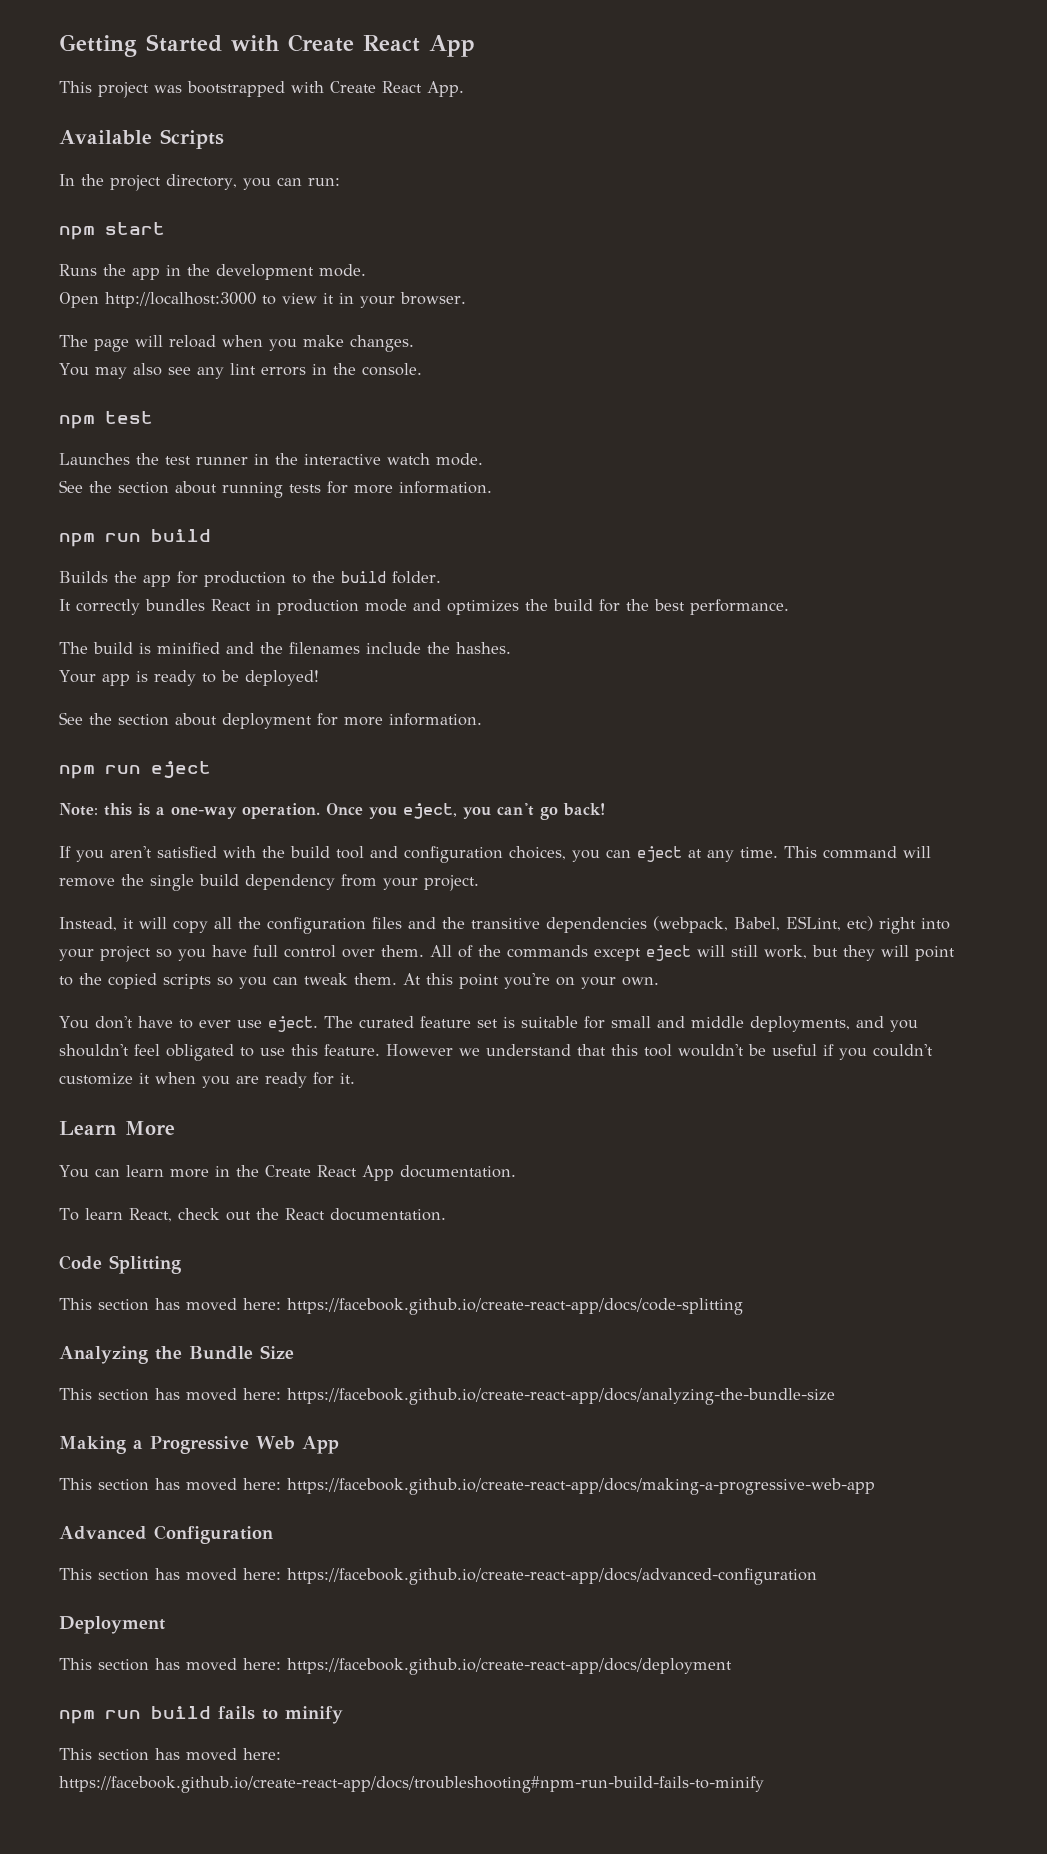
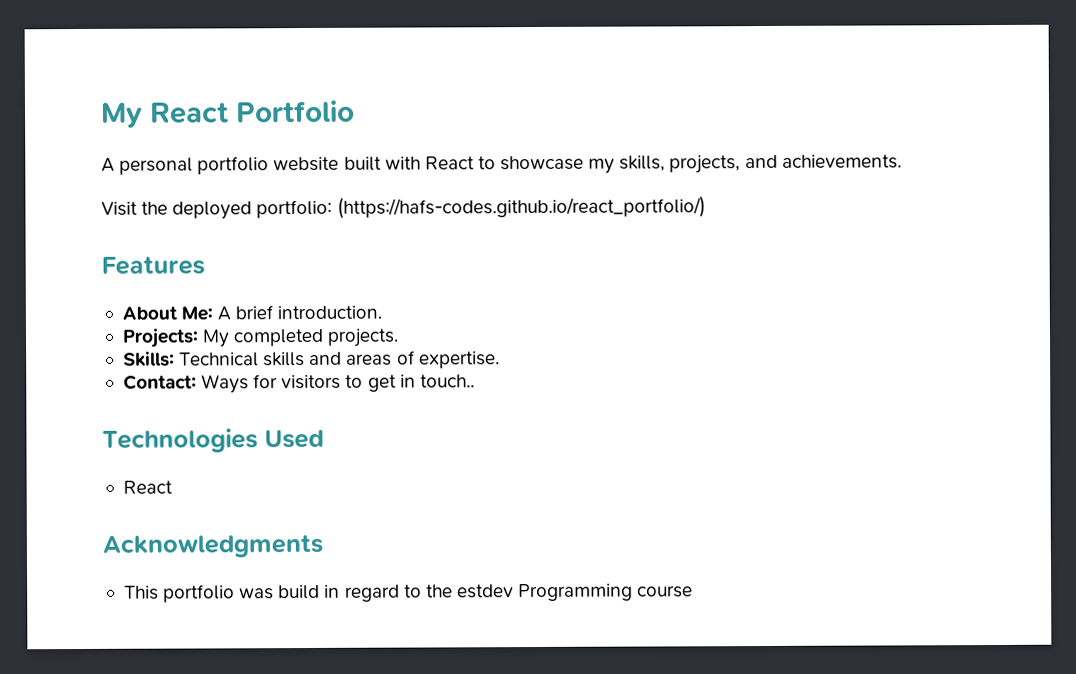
- Getting Started with Create React App
- This project was bootstrapped with Create React App.
- Available Scripts
- In the project directory, you can run:
- npm start
- Runs the app in the development mode.
- Open http://localhost:3000 to view it in your browser.
- The page will reload when you make changes.
- You may also see any lint errors in the console.
- npm test
- Launches the test runner in the interactive watch mode.
- See the section about running tests for more information.
- npm run build
- Builds the app for production to the build folder.
- It correctly bundles React in production mode and optimizes the build for the best performance.
- The build is minified and the filenames include the hashes.
- Your app is ready to be deployed!
- See the section about deployment for more information.
- npm run eject
- Note: this is a one-way operation. Once you eject, you can't go back!
- If you aren't satisfied with the build tool and configuration choices, you can eject at any time. This command will remove the single build dependency from your project.
- Instead, it will copy all the configuration files and the transitive dependencies (webpack, Babel, ESLint, etc) right into your project so you have full control over them. All of the commands except eject will still work, but they will point to the copied scripts so you can tweak them. At this point you're on your own.
- You don't have to ever use eject. The curated feature set is suitable for small and middle deployments, and you shouldn't feel obligated to use this feature. However we understand that this tool wouldn't be useful if you couldn't customize it when you are ready for it.
- Learn More
- You can learn more in the Create React App documentation.
- To learn React, check out the React documentation.
- Code Splitting
- This section has moved here: https://facebook.github.io/create-react-app/docs/code-splitting
- Analyzing the Bundle Size
- This section has moved here: https://facebook.github.io/create-react-app/docs/analyzing-the-bundle-size
- Making a Progressive Web App
- This section has moved here: https://facebook.github.io/create-react-app/docs/making-a-progressive-web-app
- Advanced Configuration
- This section has moved here: https://facebook.github.io/create-react-app/docs/advanced-configuration
- Deployment
- This section has moved here: https://facebook.github.io/create-react-app/docs/deployment
- npm run build fails to minify
- This section has moved here: https://facebook.github.io/create-react-app/docs/troubleshooting#npm-run-build-fails-to-minify
+ My React Portfolio
+ A personal portfolio website built with React to showcase my skills, projects, and achievements.
+ Visit the deployed portfolio: (https://hafs-codes.github.io/react_portfolio/)
+ Features
+ About Me: A brief introduction.
+ Projects: My completed projects.
+ Skills: Technical skills and areas of expertise.
+ Contact: Ways for visitors to get in touch..
+ Technologies Used
+ React
+ Acknowledgments
+ This portfolio was build in regard to the estdev Programming course

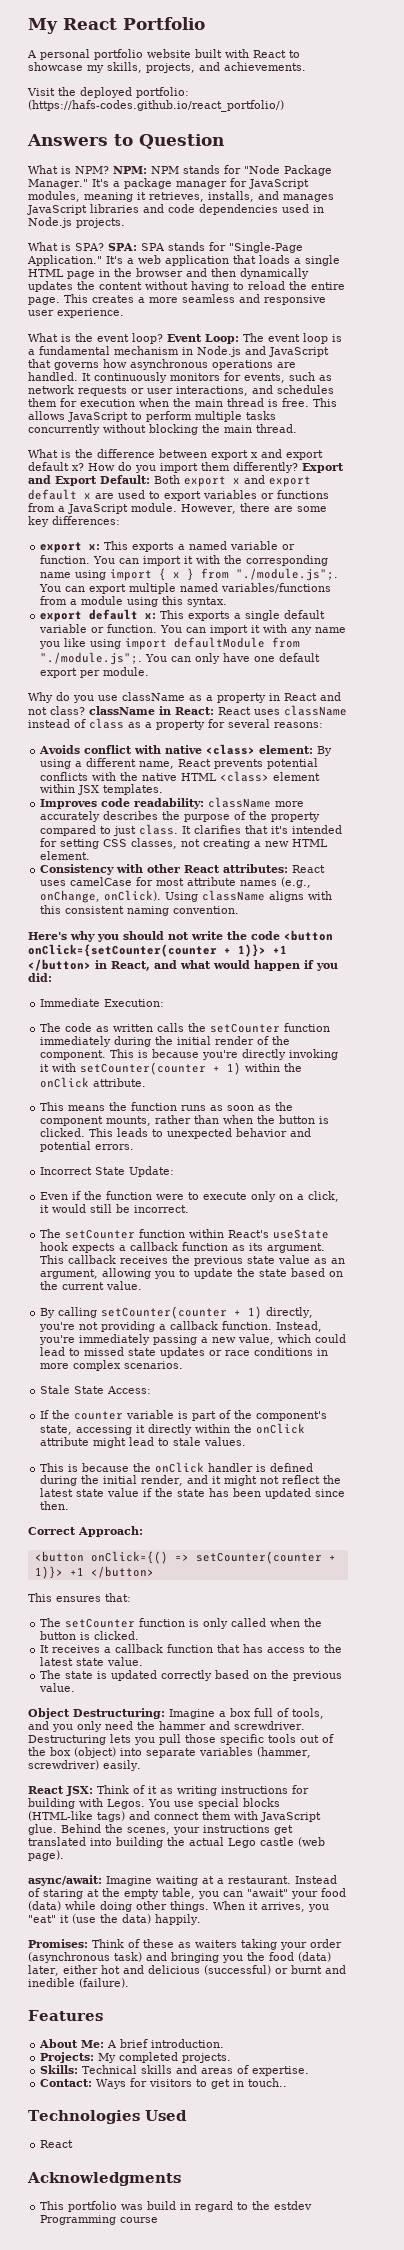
+ Answers to Question
+ What is NPM? NPM: NPM stands for "Node Package Manager." It's a package manager for JavaScript modules, meaning it retrieves, installs, and manages JavaScript libraries and code dependencies used in Node.js projects.
+ What is SPA? SPA: SPA stands for "Single-Page Application." It's a web application that loads a single HTML page in the browser and then dynamically updates the content without having to reload the entire page. This creates a more seamless and responsive user experience.
+ What is the event loop? Event Loop: The event loop is a fundamental mechanism in Node.js and JavaScript that governs how asynchronous operations are handled. It continuously monitors for events, such as network requests or user interactions, and schedules them for execution when the main thread is free. This allows JavaScript to perform multiple tasks concurrently without blocking the main thread.
+ What is the difference between export x and export default x? How do you import them differently? Export and Export Default: Both export x and export default x are used to export variables or functions from a JavaScript module. However, there are some key differences:
+ export x: This exports a named variable or function. You can import it with the corresponding name using import { x } from "./module.js";. You can export multiple named variables/functions from a module using this syntax.
+ export default x: This exports a single default variable or function. You can import it with any name you like using import defaultModule from "./module.js";. You can only have one default export per module.
+ Why do you use className as a property in React and not class? className in React: React uses className instead of class as a property for several reasons:
+ Avoids conflict with native <class> element: By using a different name, React prevents potential conflicts with the native HTML <class> element within JSX templates.
+ Improves code readability: className more accurately describes the purpose of the property compared to just class. It clarifies that it's intended for setting CSS classes, not creating a new HTML element.
+ Consistency with other React attributes: React uses camelCase for most attribute names (e.g., onChange, onClick). Using className aligns with this consistent naming convention.
+ Here's why you should not write the code <button onClick={setCounter(counter + 1)}> +1 </button> in React, and what would happen if you did:
+ Immediate Execution:
+ The code as written calls the setCounter function immediately during the initial render of the component. This is because you're directly invoking it with setCounter(counter + 1) within the onClick attribute.
+ This means the function runs as soon as the component mounts, rather than when the button is clicked. This leads to unexpected behavior and potential errors.
+ Incorrect State Update:
+ Even if the function were to execute only on a click, it would still be incorrect.
+ The setCounter function within React's useState hook expects a callback function as its argument. This callback receives the previous state value as an argument, allowing you to update the state based on the current value.
+ By calling setCounter(counter + 1) directly, you're not providing a callback function. Instead, you're immediately passing a new value, which could lead to missed state updates or race conditions in more complex scenarios.
+ Stale State Access:
+ If the counter variable is part of the component's state, accessing it directly within the onClick attribute might lead to stale values.
+ This is because the onClick handler is defined during the initial render, and it might not reflect the latest state value if the state has been updated since then.
+ Correct Approach:
+ <button onClick={() => setCounter(counter + 1)}> +1 </button>
+ This ensures that:
+ The setCounter function is only called when the button is clicked.
+ It receives a callback function that has access to the latest state value.
+ The state is updated correctly based on the previous value.
+ Object Destructuring: Imagine a box full of tools, and you only need the hammer and screwdriver. Destructuring lets you pull those specific tools out of the box (object) into separate variables (hammer, screwdriver) easily.
+ React JSX: Think of it as writing instructions for building with Legos. You use special blocks (HTML-like tags) and connect them with JavaScript glue. Behind the scenes, your instructions get translated into building the actual Lego castle (web page).
+ async/await: Imagine waiting at a restaurant. Instead of staring at the empty table, you can "await" your food (data) while doing other things. When it arrives, you "eat" it (use the data) happily.
+ Promises: Think of these as waiters taking your order (asynchronous task) and bringing you the food (data) later, either hot and delicious (successful) or burnt and inedible (failure).

